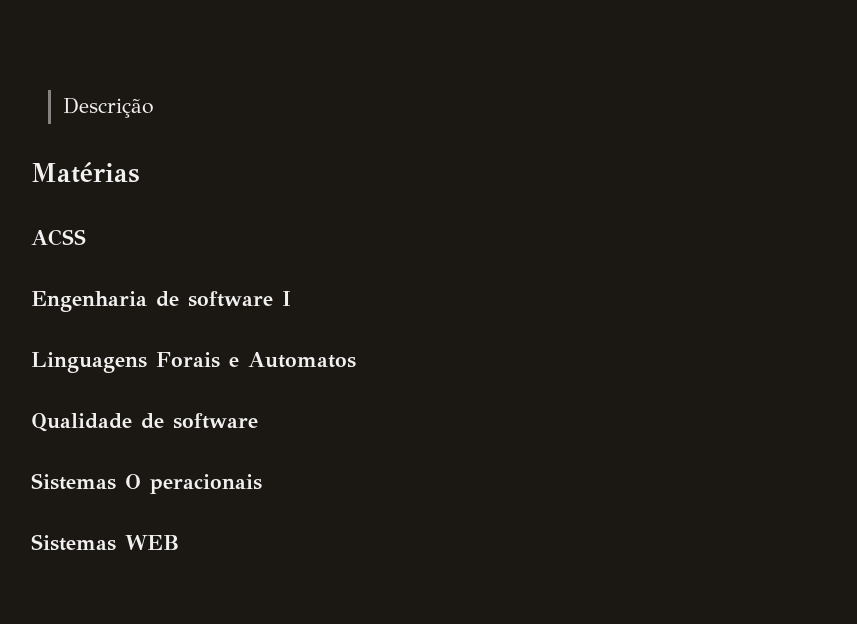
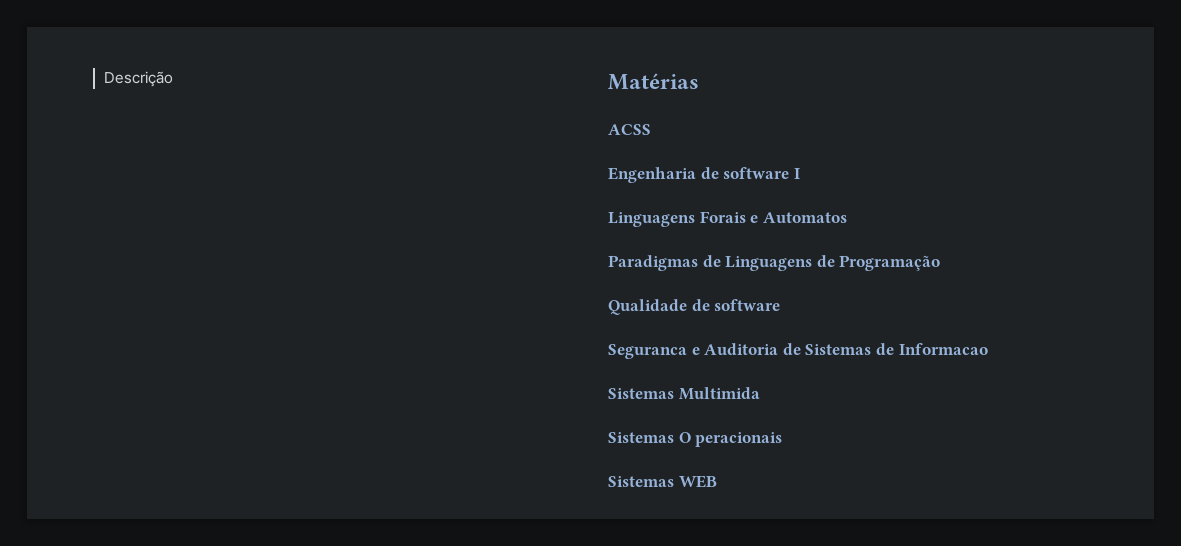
+ Paradigmas de Linguagens de Programação
  Qualidade de software
+ Seguranca e Auditoria de Sistemas de Informacao
+ Sistemas Multimida

